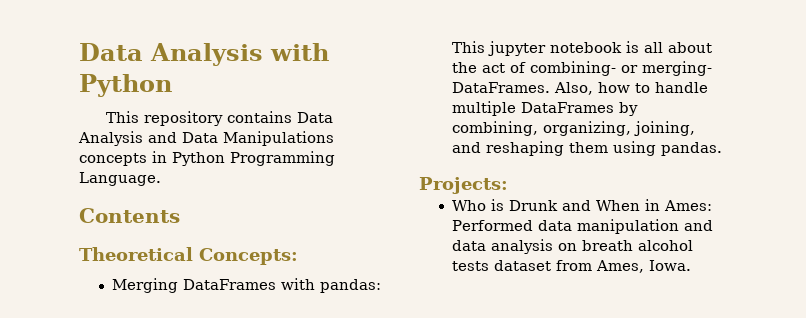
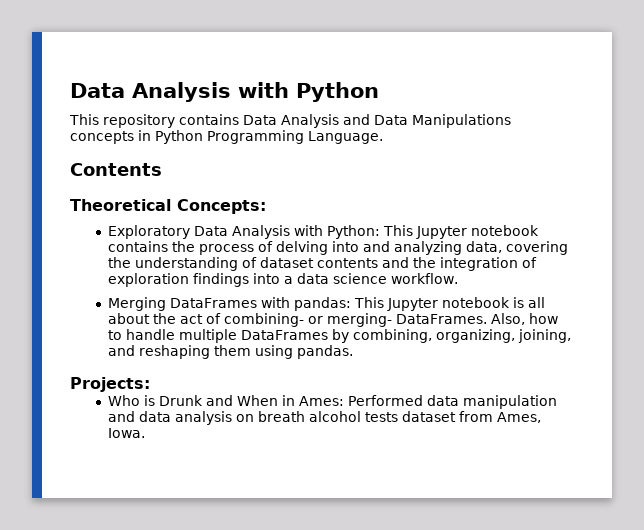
+ Exploratory Data Analysis with Python: This Jupyter notebook contains the process of delving into and analyzing data, covering the understanding of dataset contents and the integration of exploration findings into a data science workflow.
- Merging DataFrames with pandas: This jupyter notebook is all about the act of combining- or merging- DataFrames.
+ Merging DataFrames with pandas: This Jupyter notebook is all about the act of combining- or merging- DataFrames.

